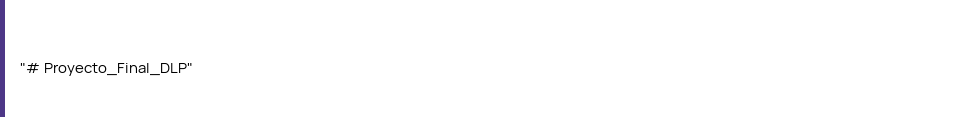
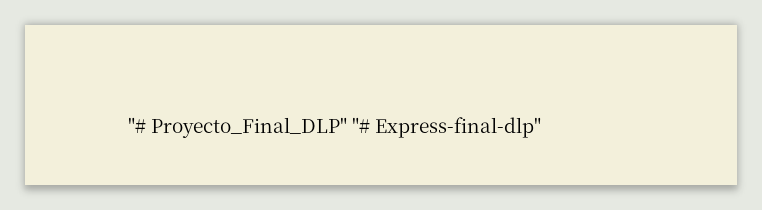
- "# Proyecto_Final_DLP"
+ "# Proyecto_Final_DLP" "# Express-final-dlp"

